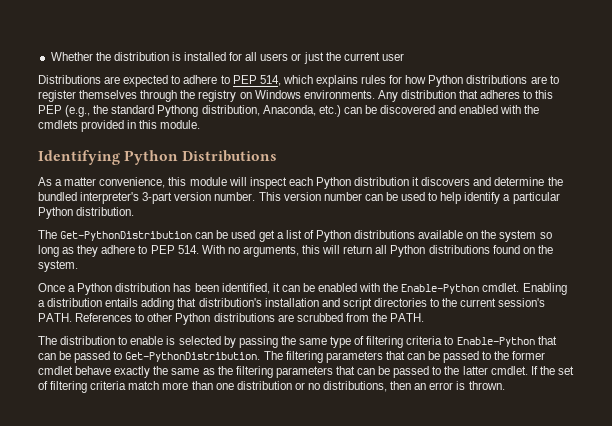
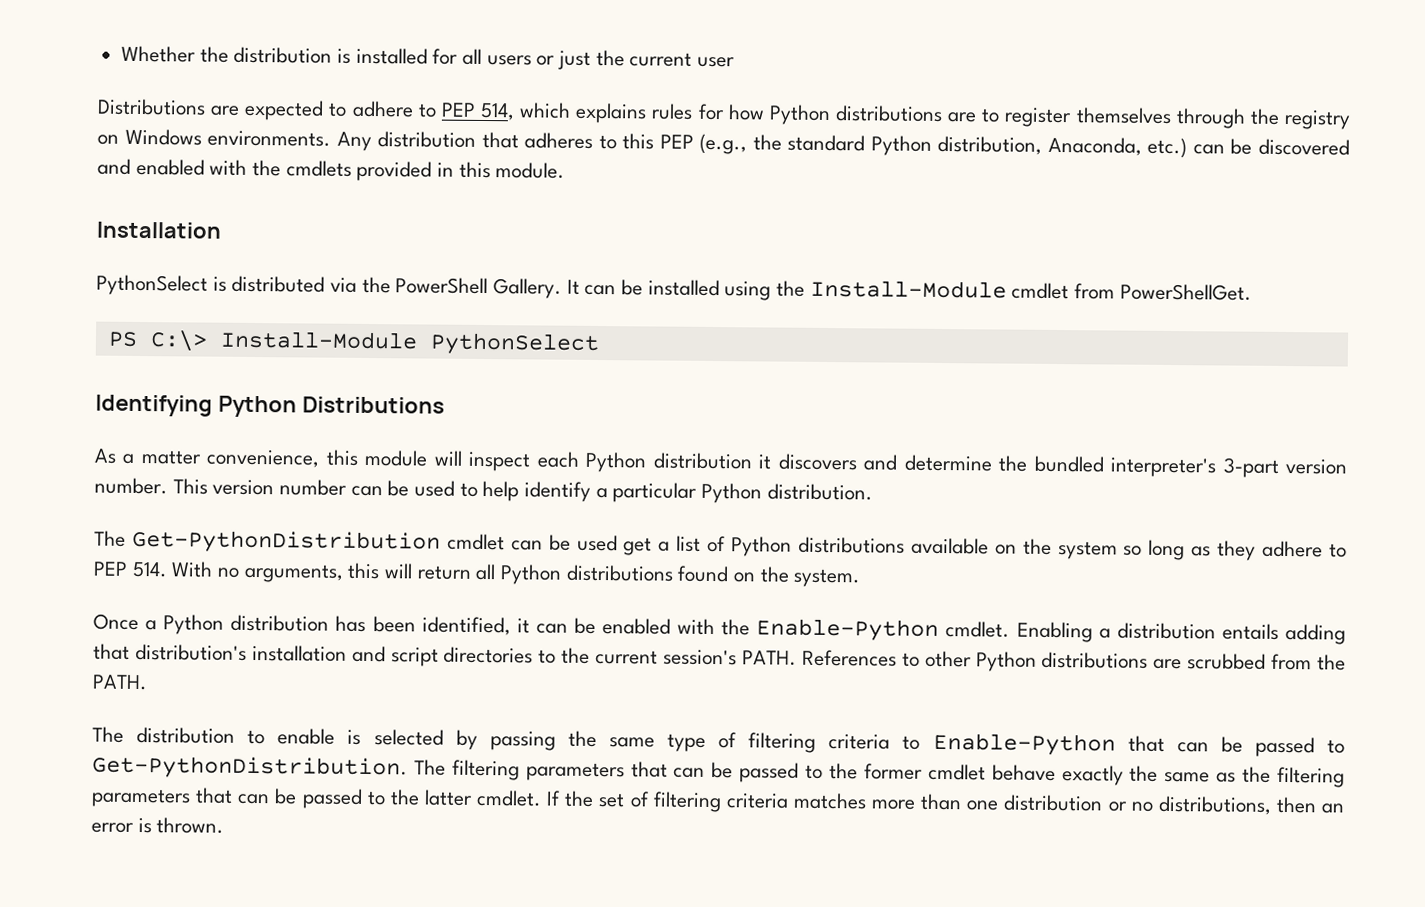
- Any distribution that adheres to this PEP (e.g., the standard Pythong distribution, Anaconda, etc.) can be discovered and enabled with the cmdlets provided in this module.
+ Any distribution that adheres to this PEP (e.g., the standard Python distribution, Anaconda, etc.) can be discovered and enabled with the cmdlets provided in this module.
+ Installation
+ PythonSelect is distributed via the PowerShell Gallery. It can be installed using the Install-Module cmdlet from PowerShellGet.
+ PS C:\> Install-Module PythonSelect
- The Get-PythonDistribution can be used get a list of Python distributions available on the system so long as they adhere to PEP 514. With no arguments, this will return all Python distributions found on the system.
+ The Get-PythonDistribution cmdlet can be used get a list of Python distributions available on the system so long as they adhere to PEP 514. With no arguments, this will return all Python distributions found on the system.
- If the set of filtering criteria match more than one distribution or no distributions, then an error is thrown.
+ If the set of filtering criteria matches more than one distribution or no distributions, then an error is thrown.

